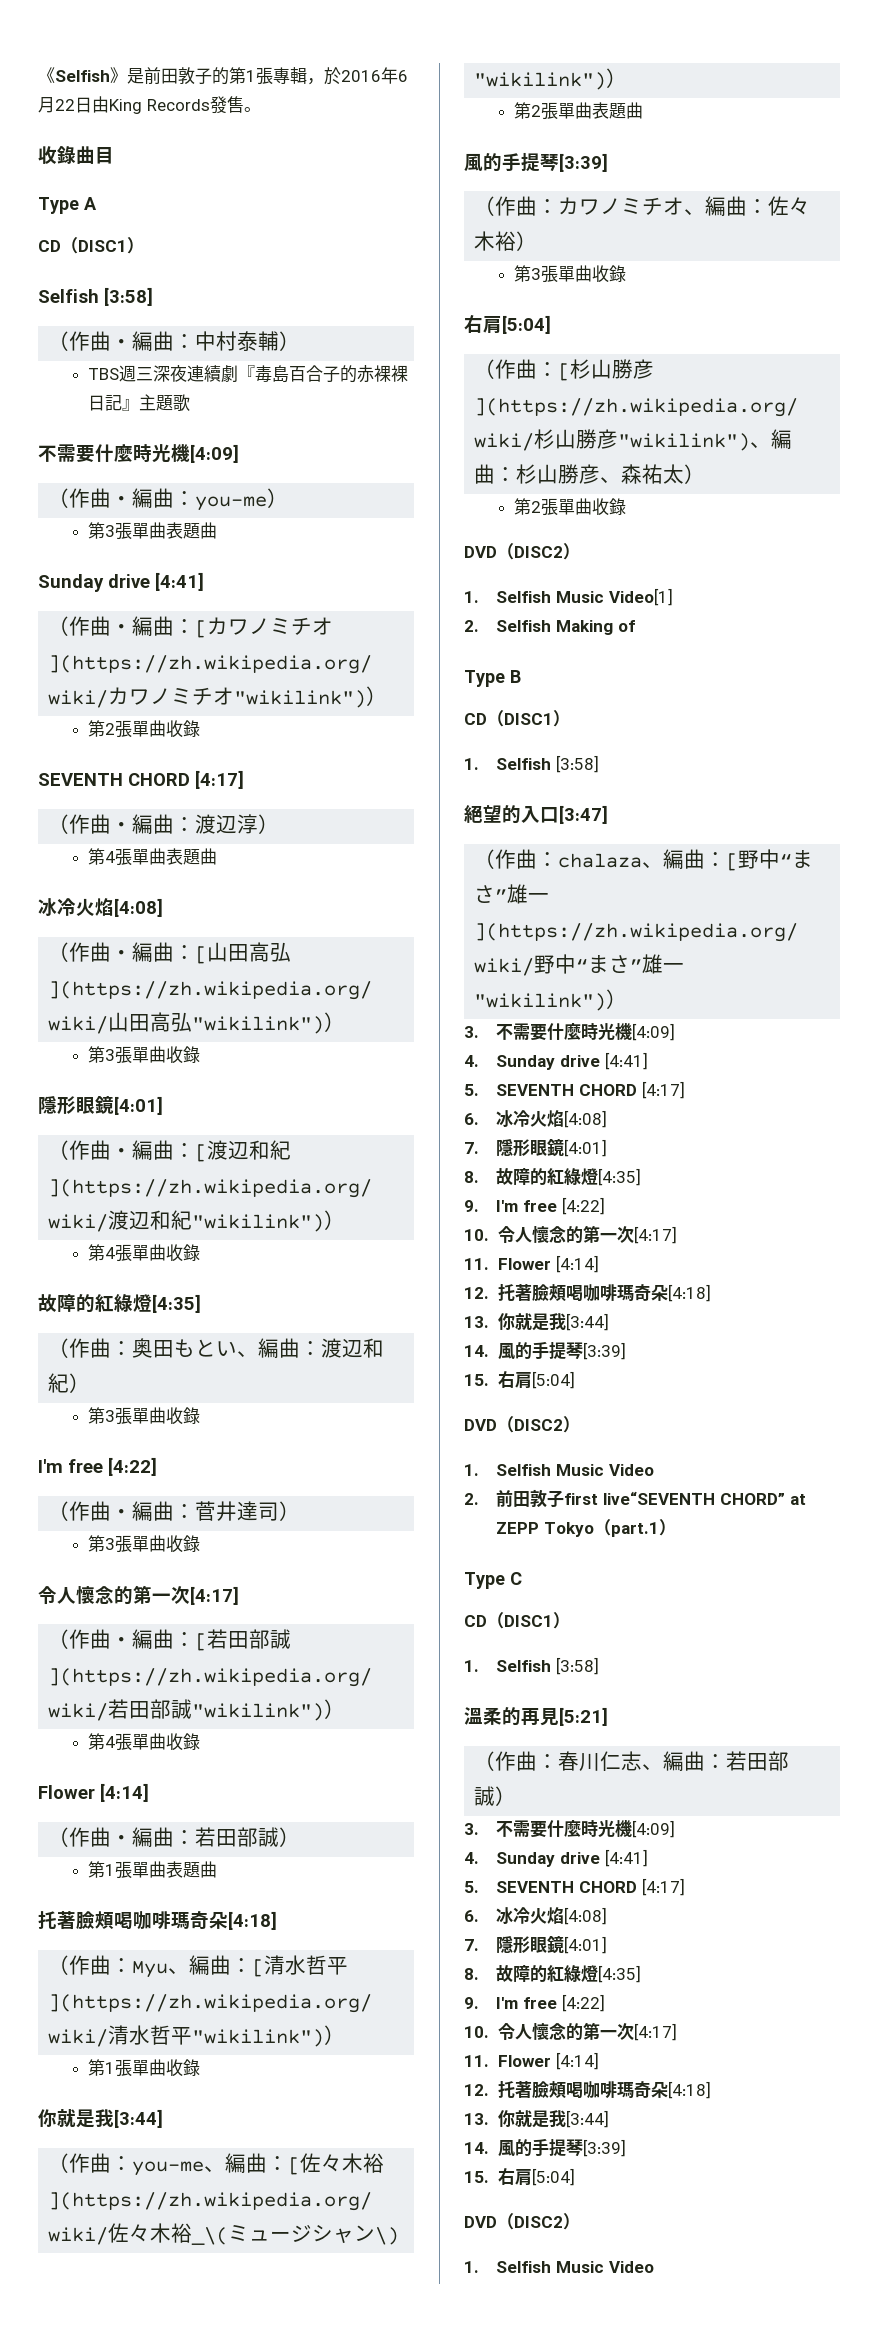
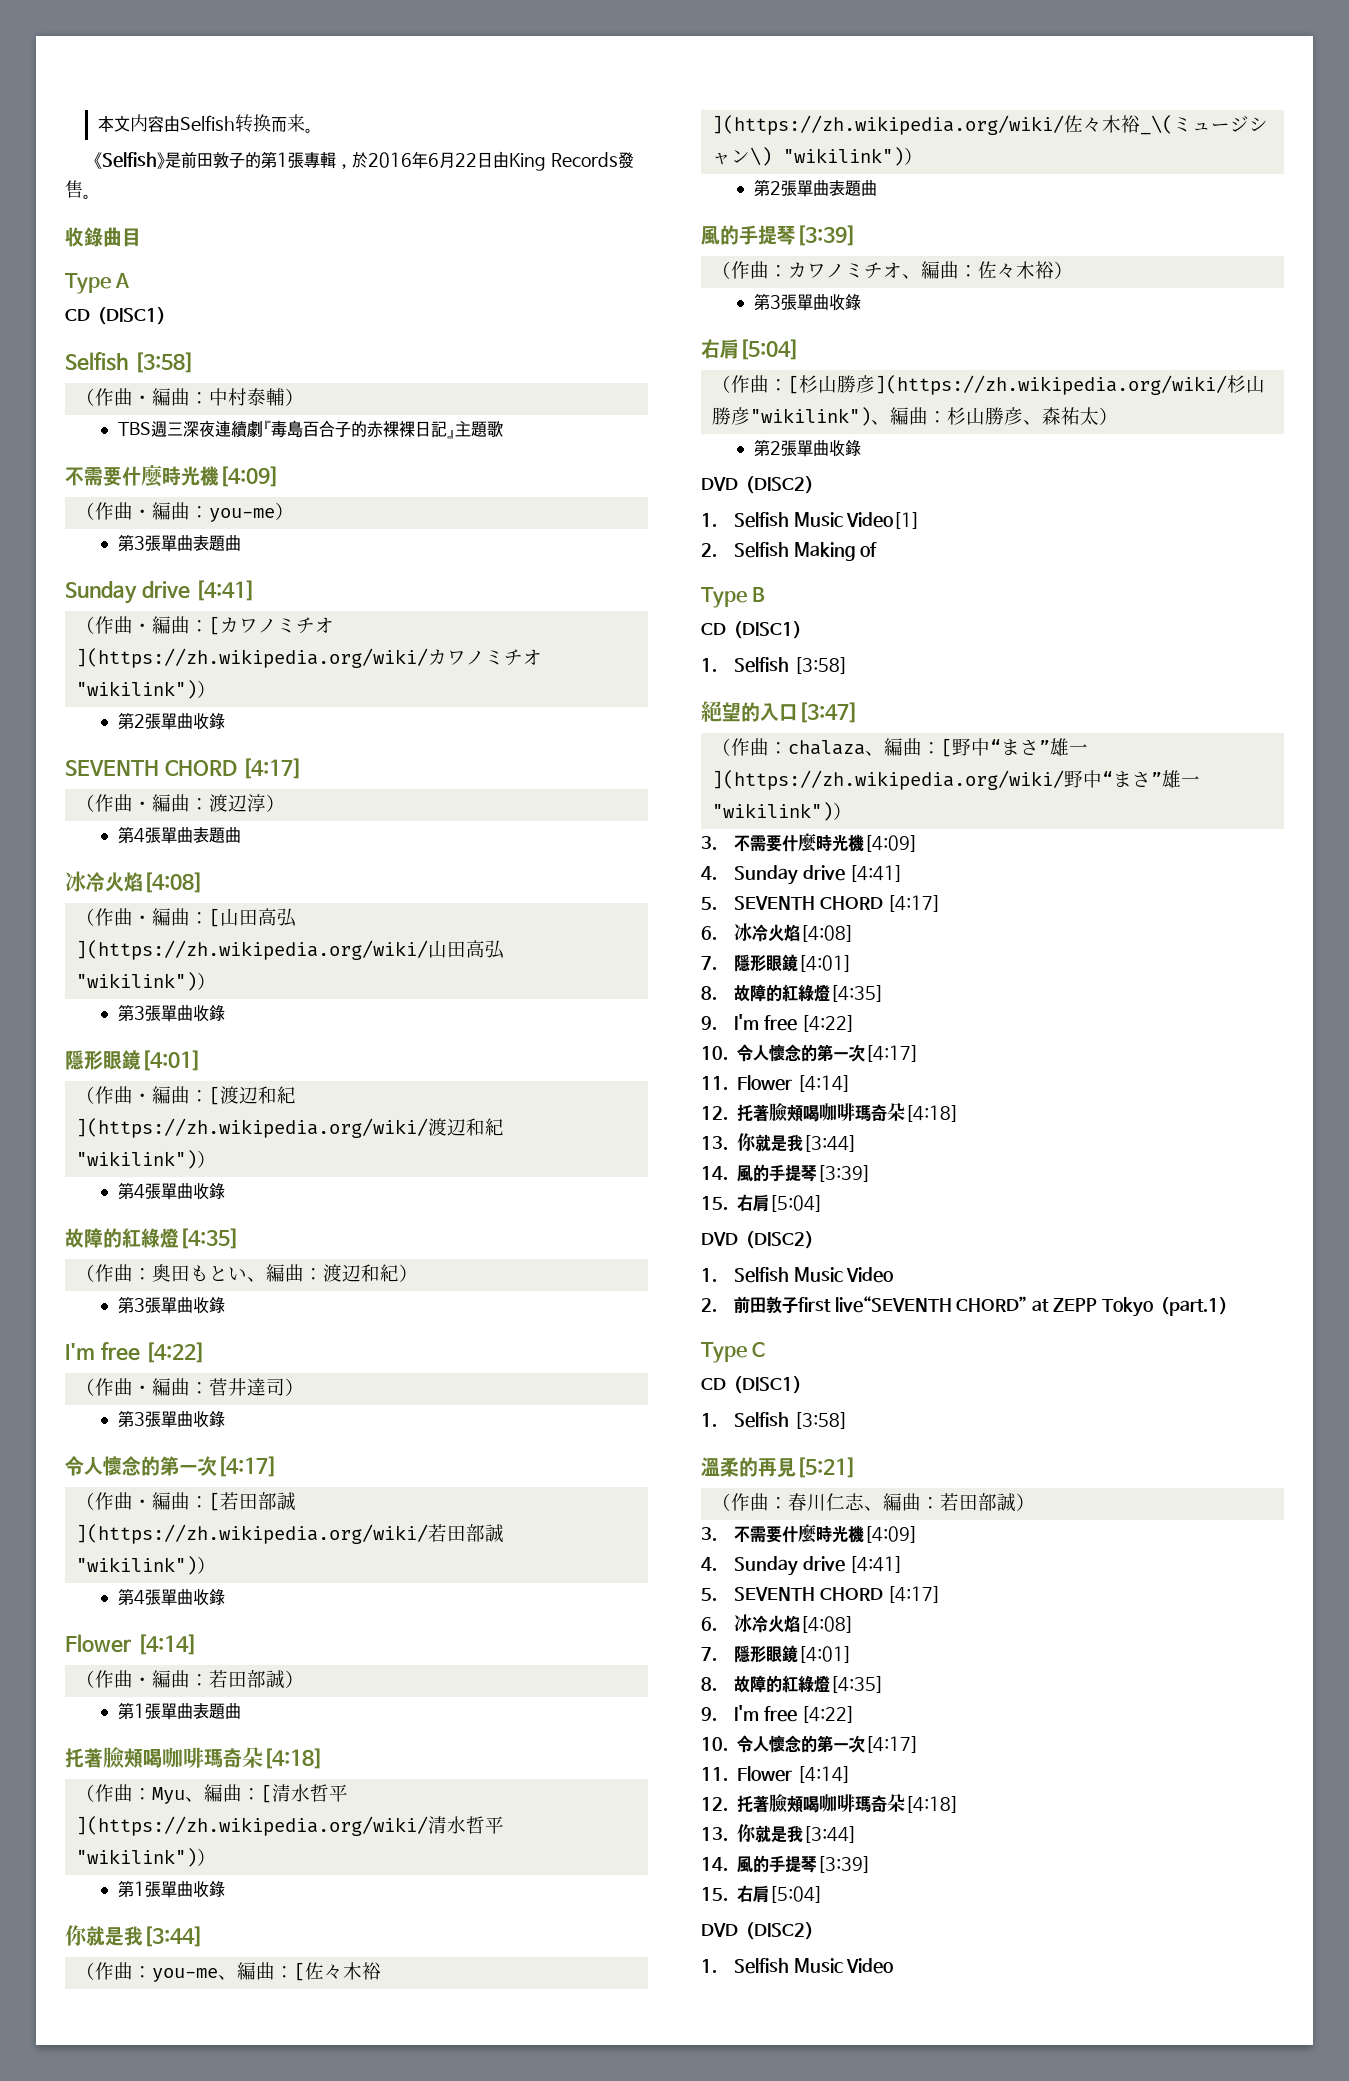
+ 本文内容由Selfish转换而来。

